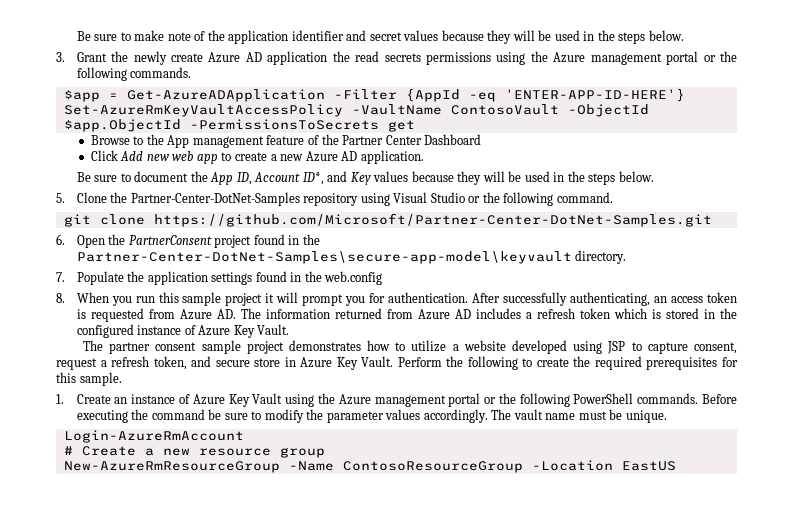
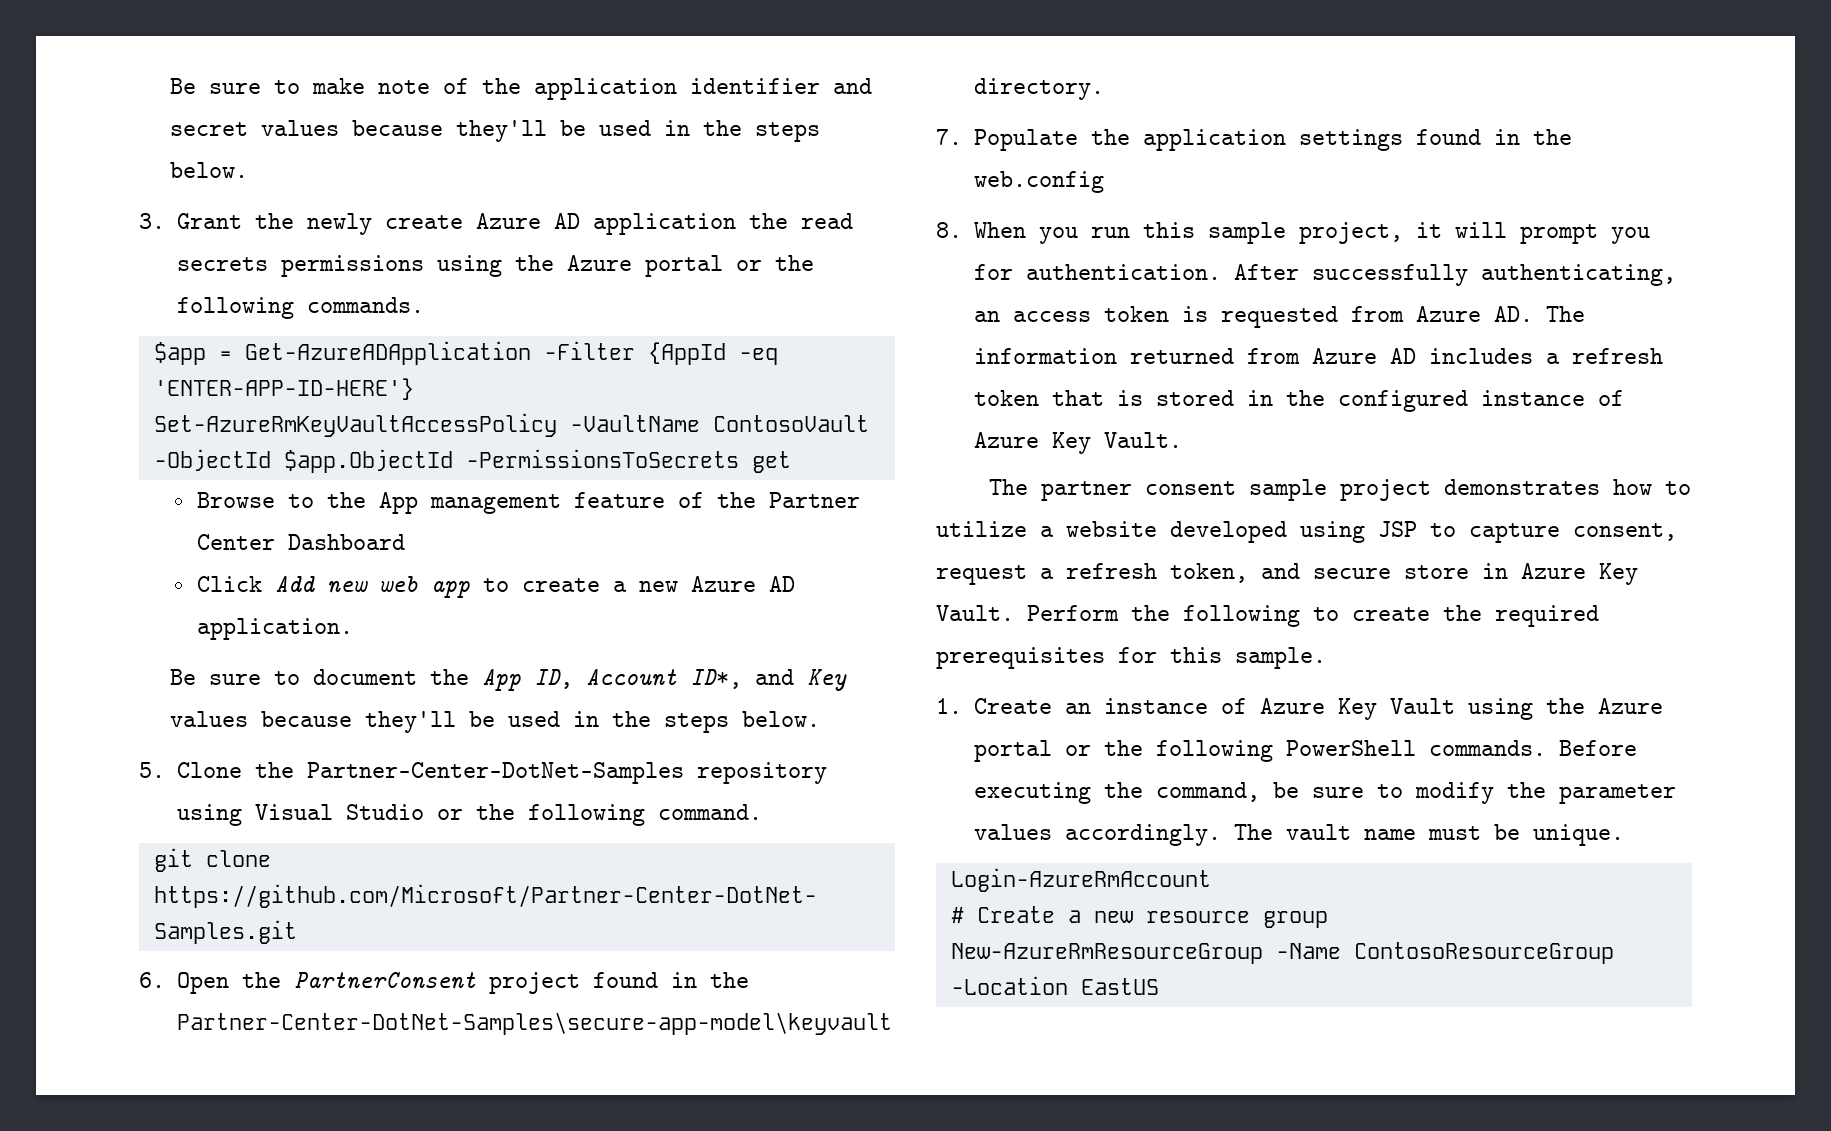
- Be sure to make note of the application identifier and secret values because they will be used in the steps below.
+ Be sure to make note of the application identifier and secret values because they'll be used in the steps below.
- 3. Grant the newly create Azure AD application the read secrets permissions using the Azure management portal or the following commands.
+ 3. Grant the newly create Azure AD application the read secrets permissions using the Azure portal or the following commands.
- Be sure to document the App ID, Account ID*, and Key values because they will be used in the steps below.
+ Be sure to document the App ID, Account ID*, and Key values because they'll be used in the steps below.
- 8. When you run this sample project it will prompt you for authentication.
+ 8. When you run this sample project, it will prompt you for authentication.
- After successfully authenticating, an access token is requested from Azure AD. The information returned from Azure AD includes a refresh token which is stored in the configured instance of Azure Key Vault.
+ After successfully authenticating, an access token is requested from Azure AD. The information returned from Azure AD includes a refresh token that is stored in the configured instance of Azure Key Vault.
- 1. Create an instance of Azure Key Vault using the Azure management portal or the following PowerShell commands.
+ 1. Create an instance of Azure Key Vault using the Azure portal or the following PowerShell commands.
- Before executing the command be sure to modify the parameter values accordingly.
+ Before executing the command, be sure to modify the parameter values accordingly.

